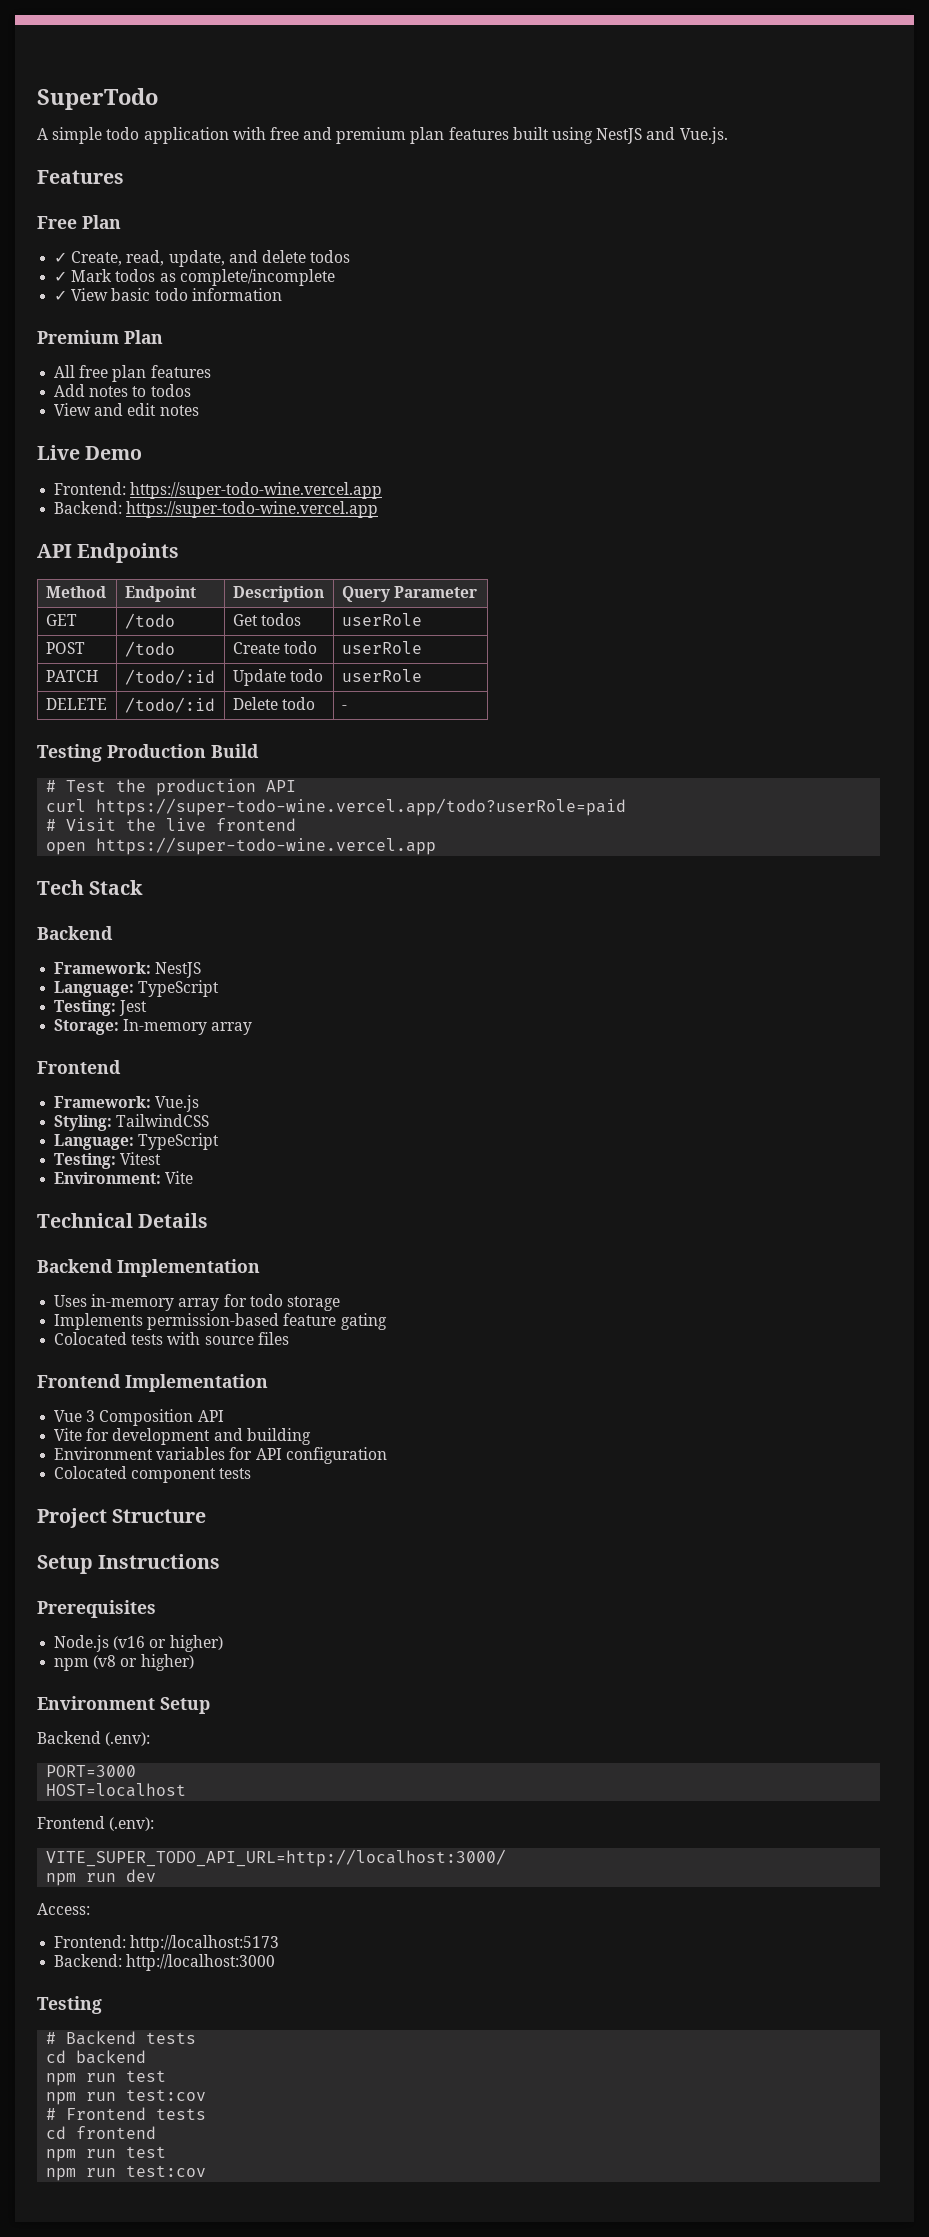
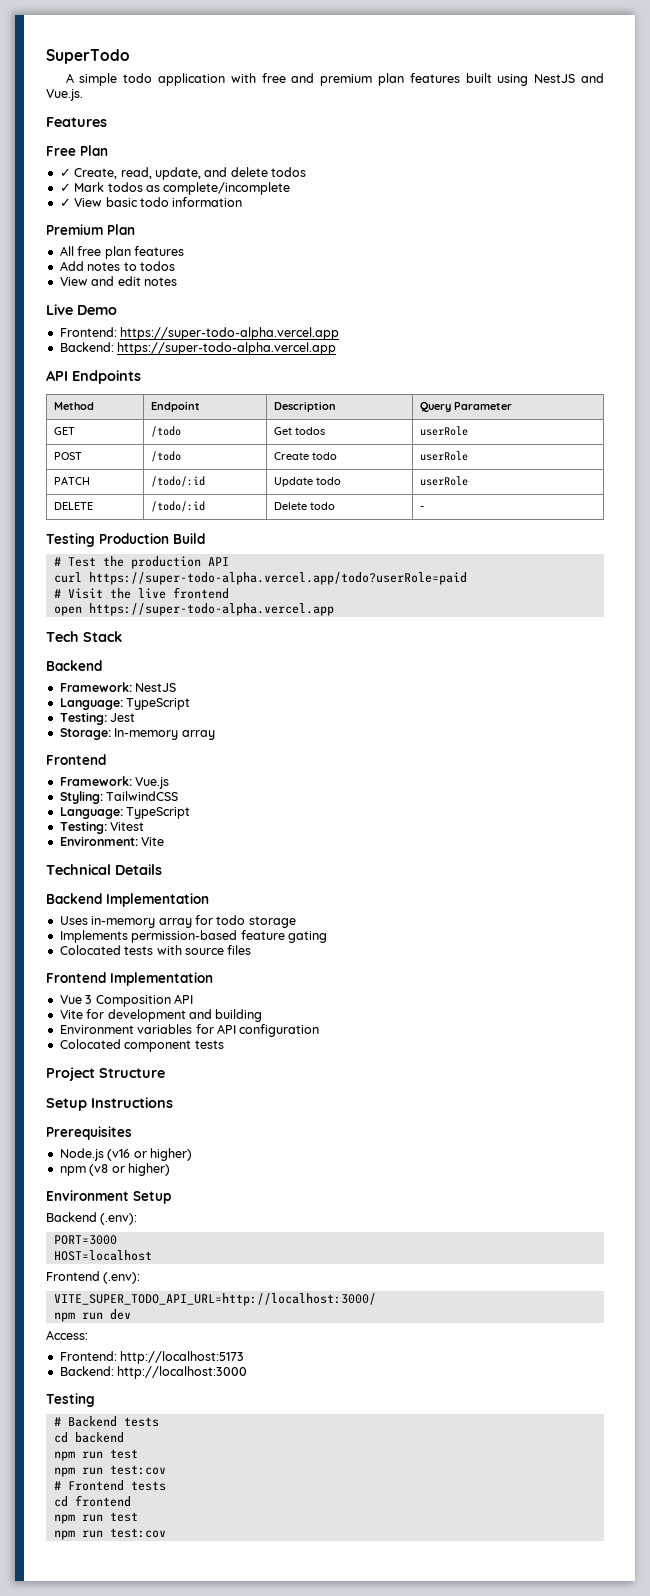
- Frontend: https://super-todo-wine.vercel.app
- Backend: https://super-todo-wine.vercel.app
+ Frontend: https://super-todo-alpha.vercel.app
+ Backend: https://super-todo-alpha.vercel.app
- curl https://super-todo-wine.vercel.app/todo?userRole=paid
+ curl https://super-todo-alpha.vercel.app/todo?userRole=paid
- open https://super-todo-wine.vercel.app
+ open https://super-todo-alpha.vercel.app

